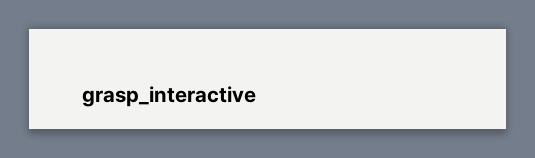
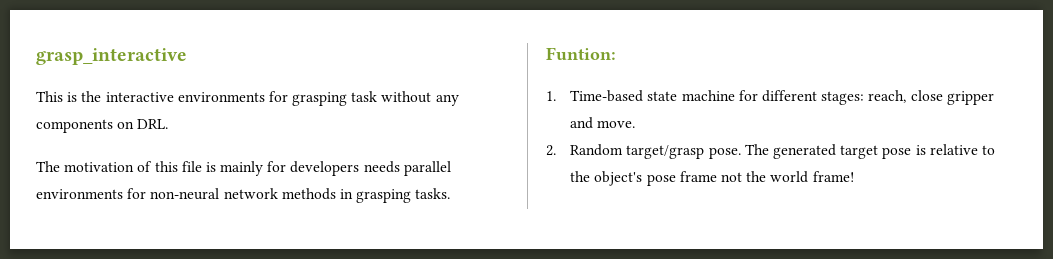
+ This is the interactive environments for grasping task without any components on DRL.
+ The motivation of this file is mainly for developers needs parallel environments for non-neural network methods in grasping tasks.
+ Funtion:
+ 1. Time-based state machine for different stages: reach, close gripper and move.
+ 2. Random target/grasp pose. The generated target pose is relative to the object's pose frame not the world frame!

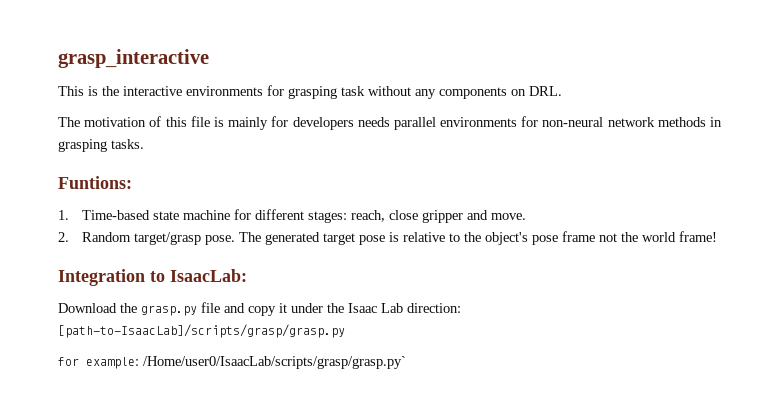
- Funtion:
+ Funtions:
+ Integration to IsaacLab:
+ Download the grasp.py file and copy it under the Isaac Lab direction: [path-to-IsaacLab]/scripts/grasp/grasp.py
+ for example: /Home/user0/IsaacLab/scripts/grasp/grasp.py`

